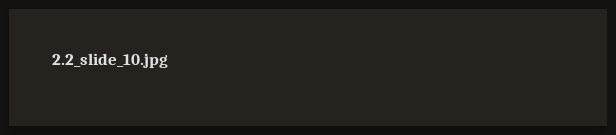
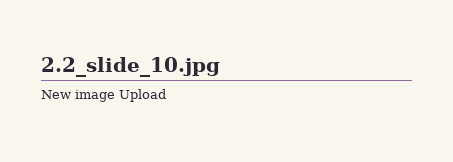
+ New image Upload

